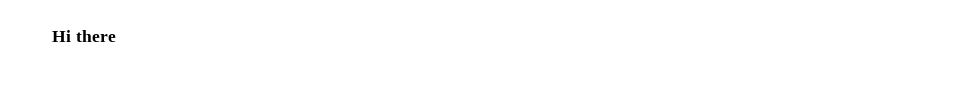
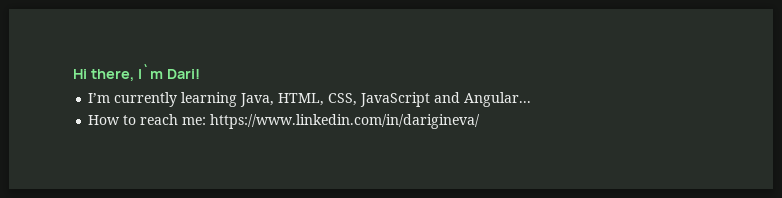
- Hi there
+ Hi there, I`m Dari!
+ I’m currently learning Java, HTML, CSS, JavaScript and Angular...
+ How to reach me: https://www.linkedin.com/in/darigineva/

